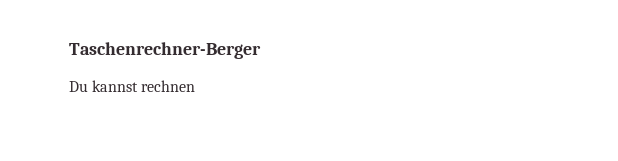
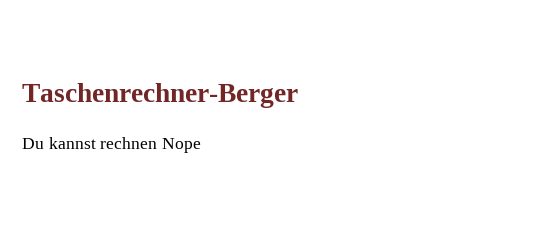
- Du kannst rechnen
+ Du kannst rechnen Nope

